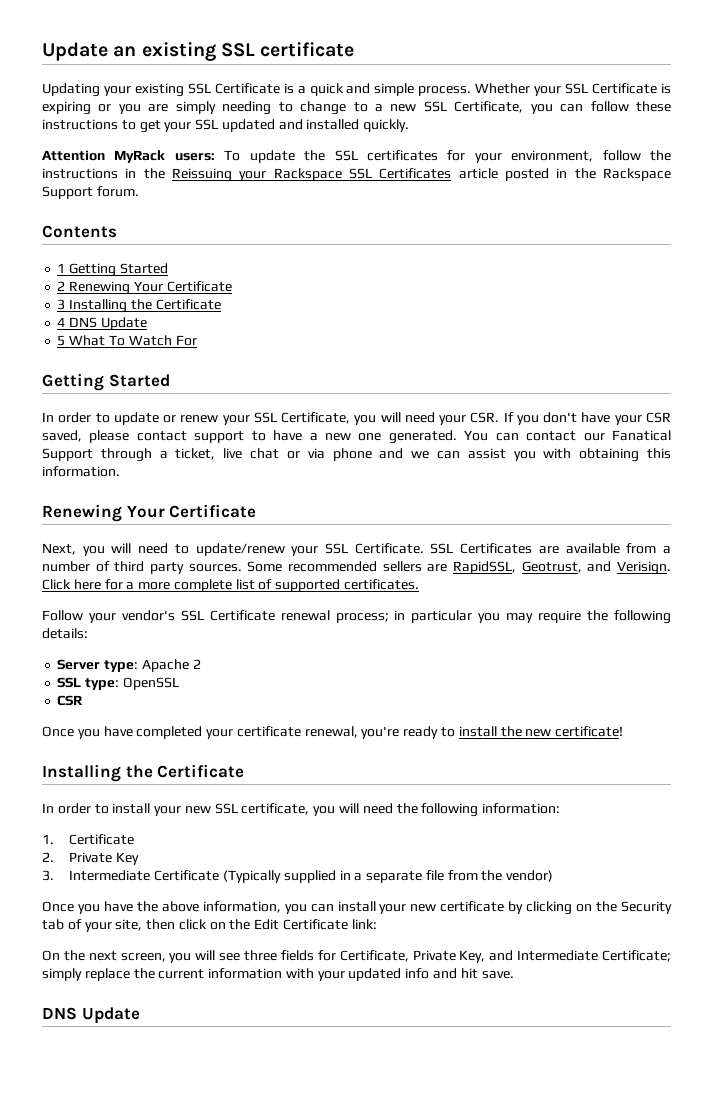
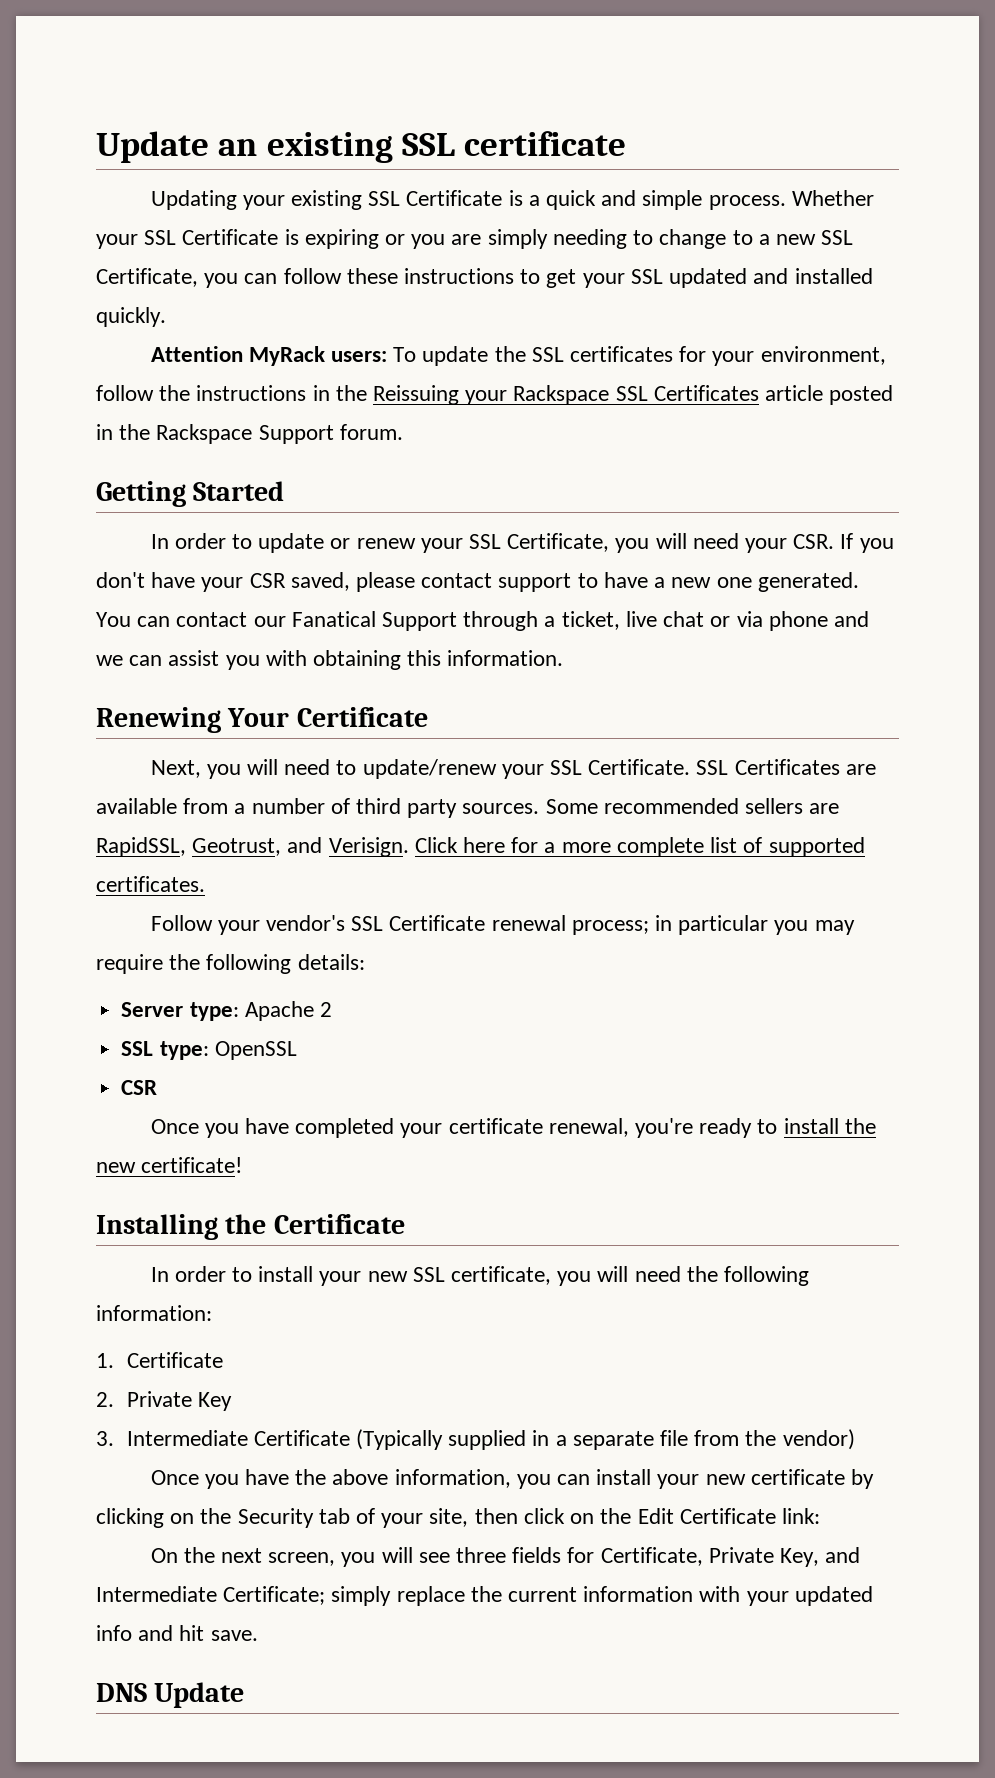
- Contents
- 1 Getting Started
- 2 Renewing Your Certificate
- 3 Installing the Certificate
- 4 DNS Update
- 5 What To Watch For

